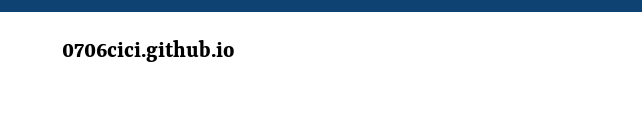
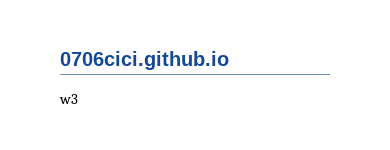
+ w3

